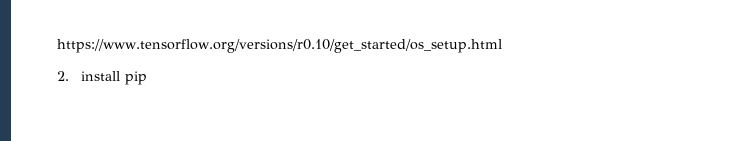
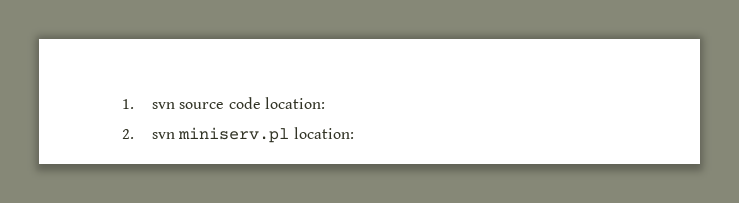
- https://www.tensorflow.org/versions/r0.10/get_started/os_setup.html
- 2. install pip
+ 1. svn source code location:
+ 2. svn miniserv.pl location:

